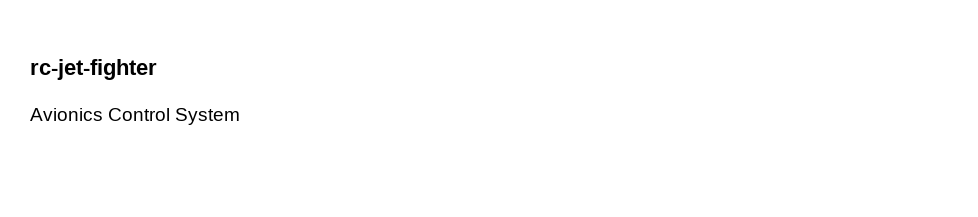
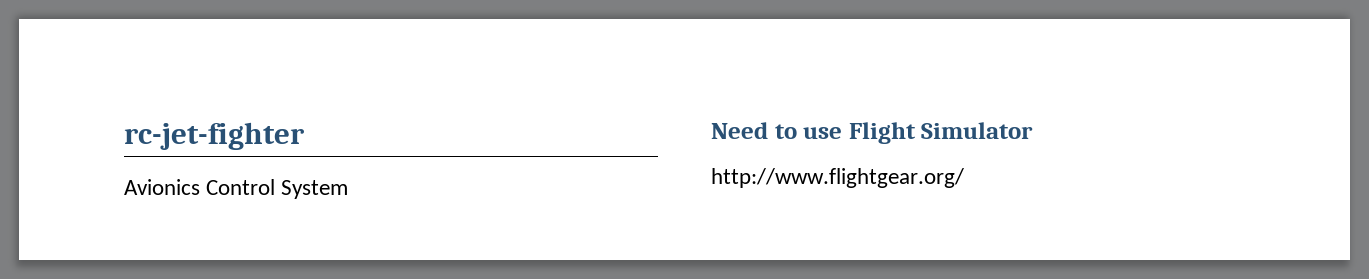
+ Need to use Flight Simulator
+ http://www.flightgear.org/

